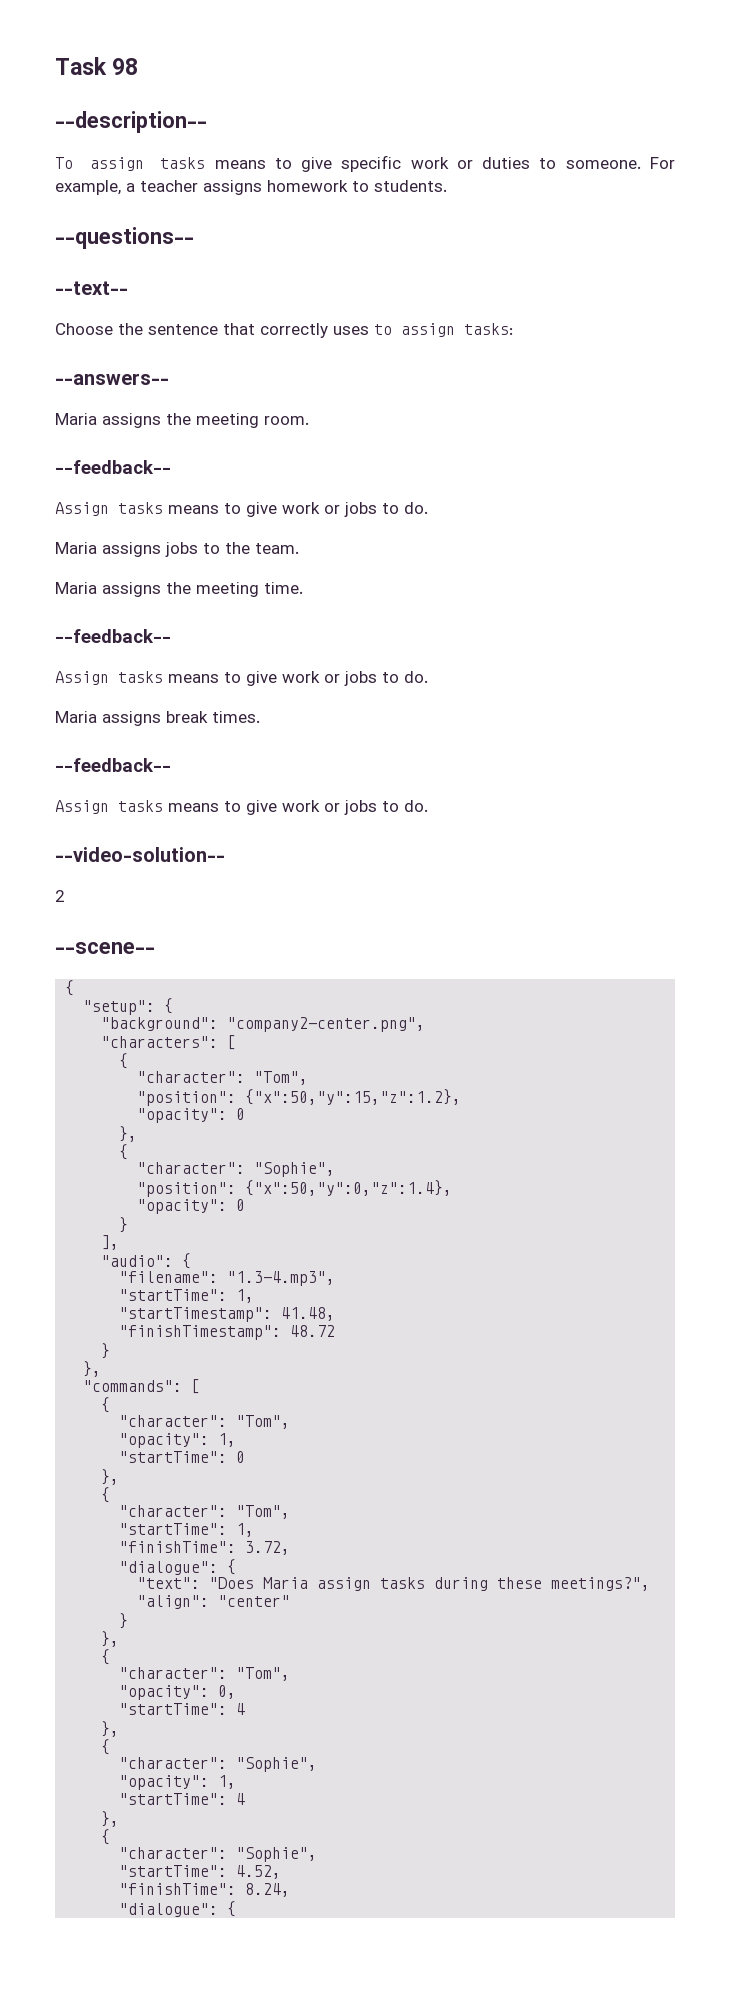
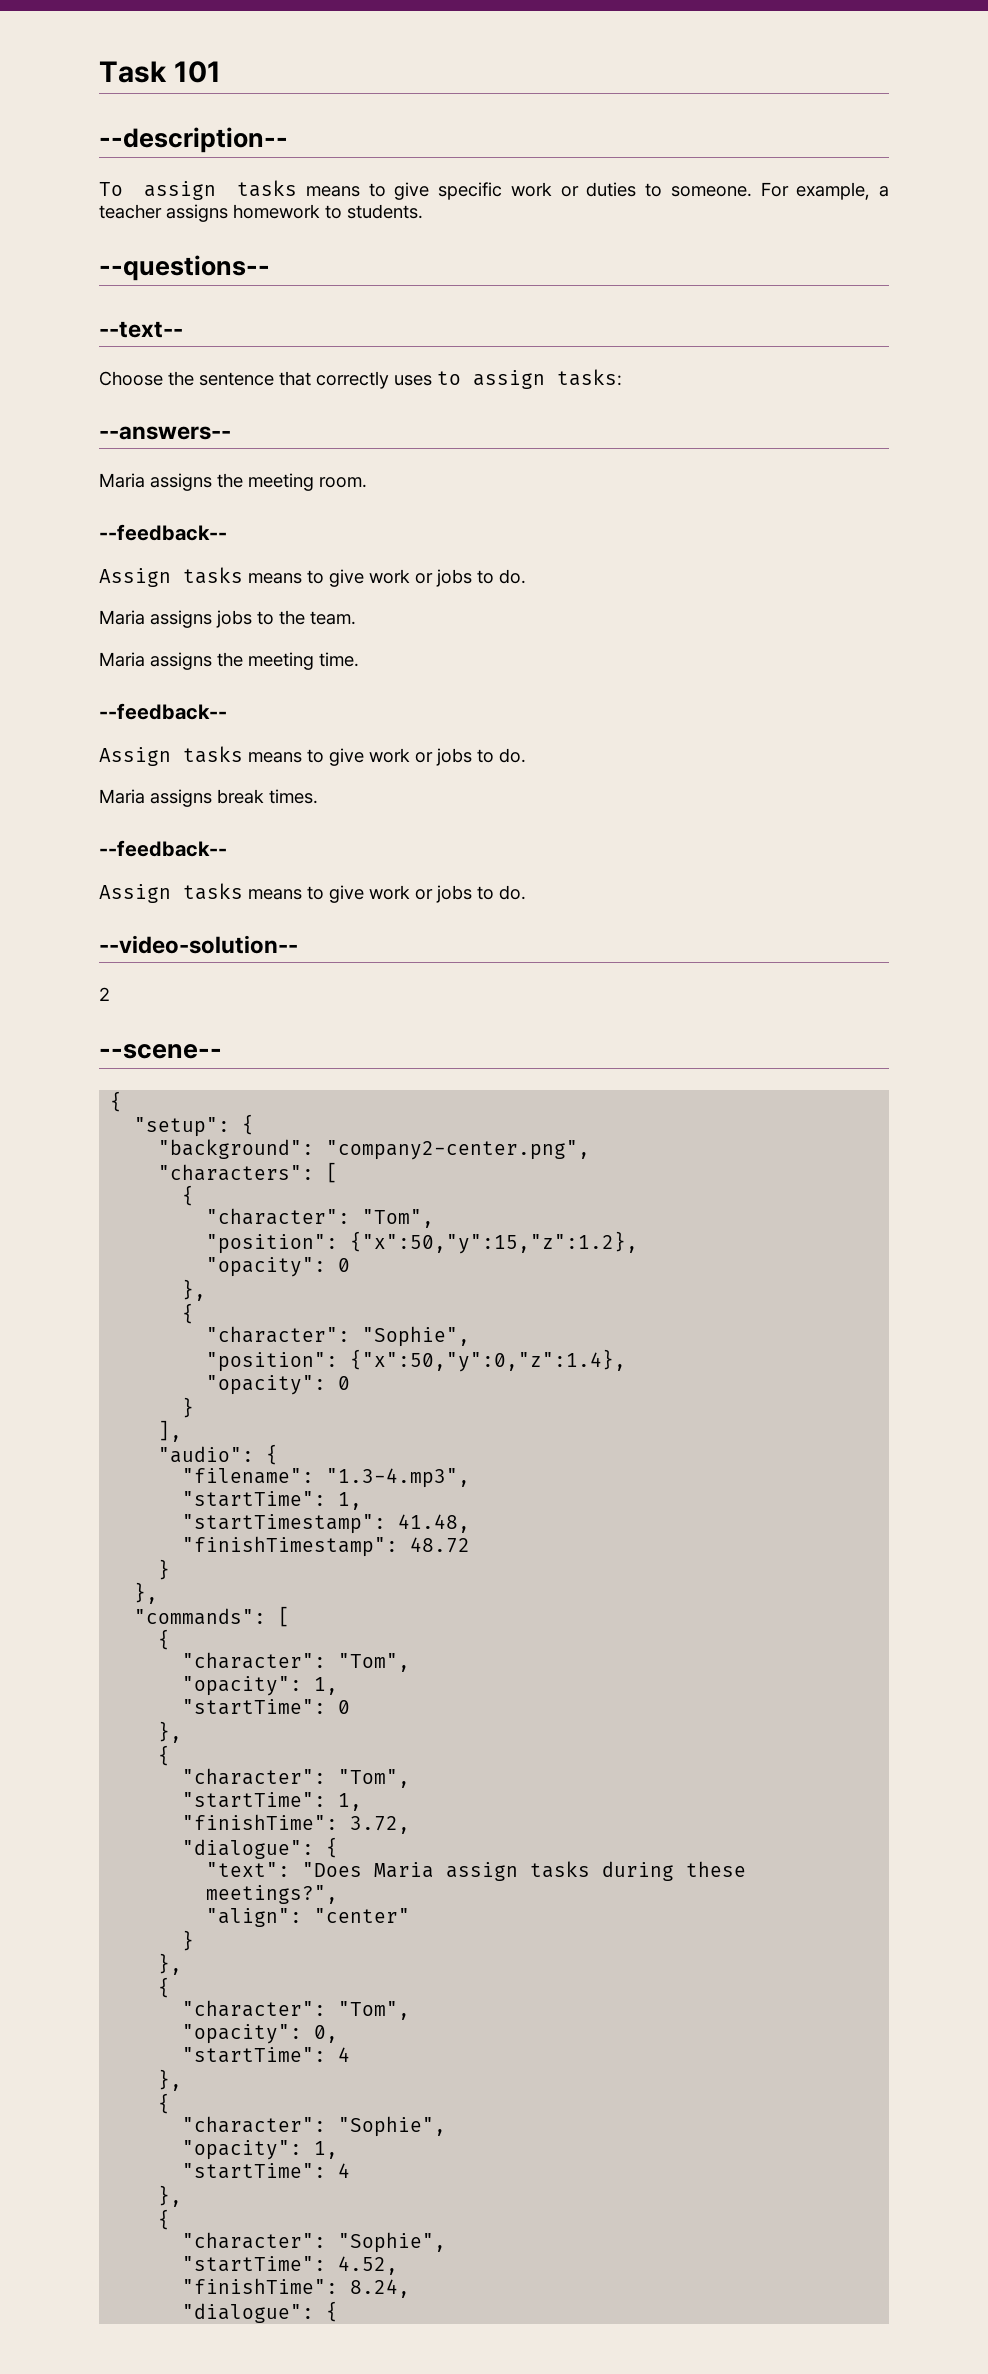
- Task 98
+ Task 101

